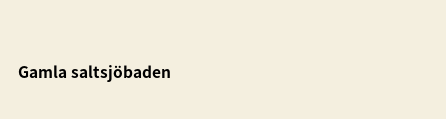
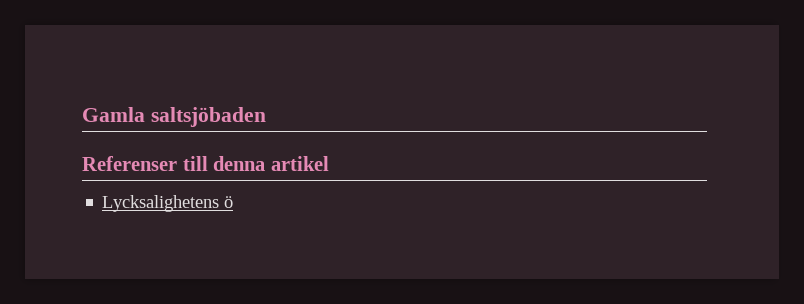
+ Referenser till denna artikel
+ Lycksalighetens ö

